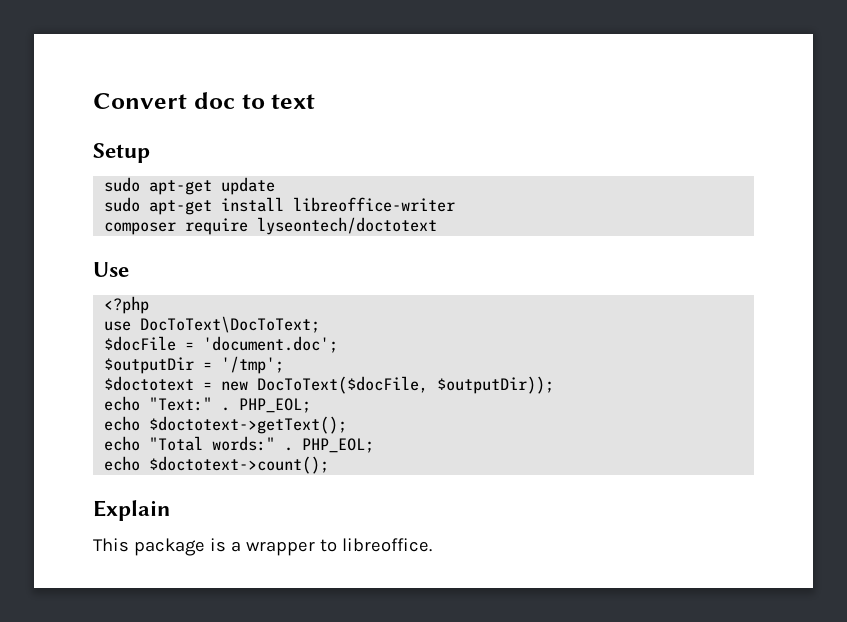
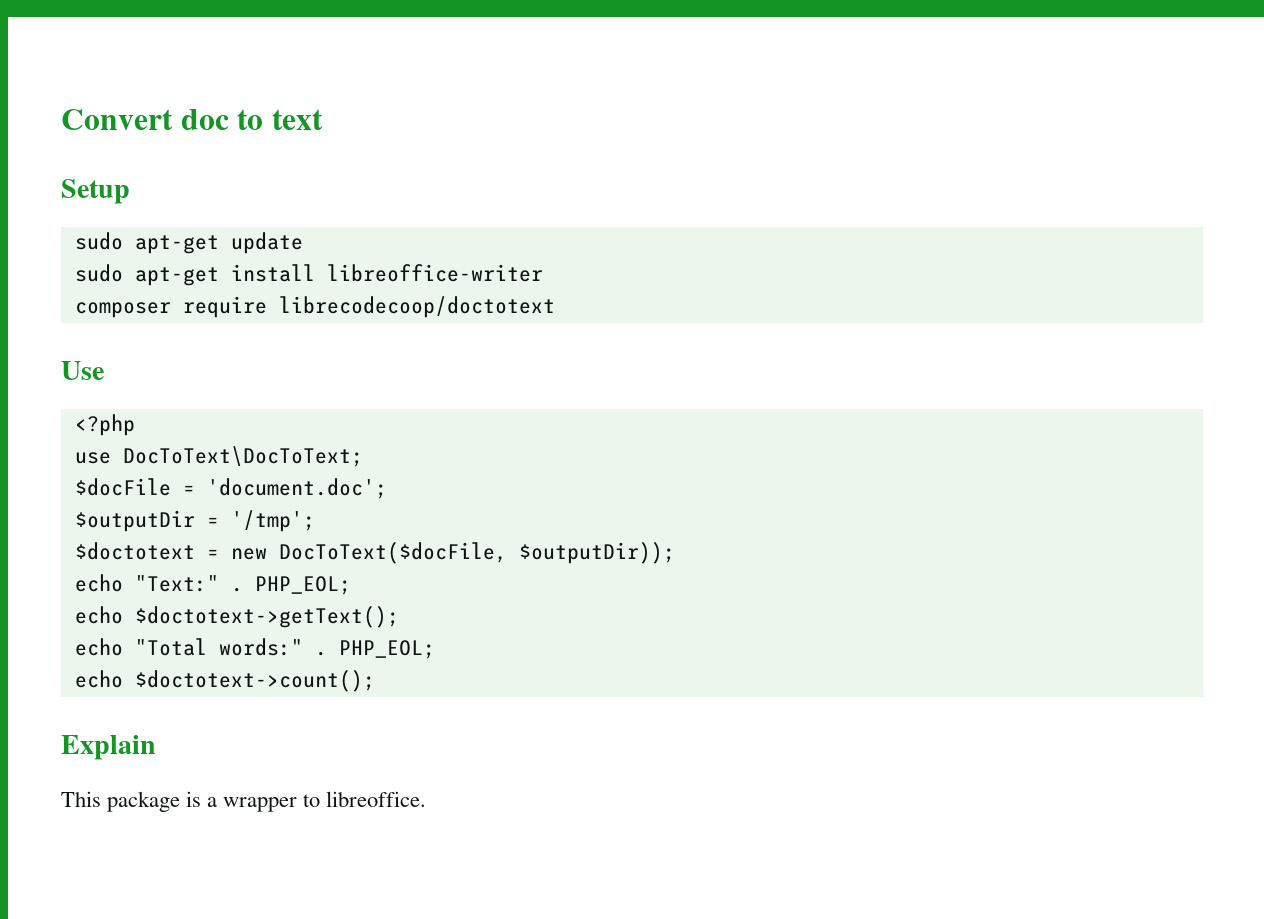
- composer require lyseontech/doctotext
+ composer require librecodecoop/doctotext

